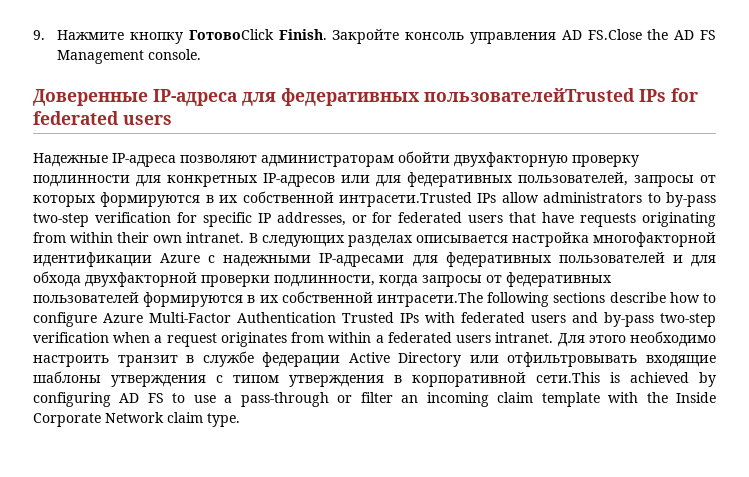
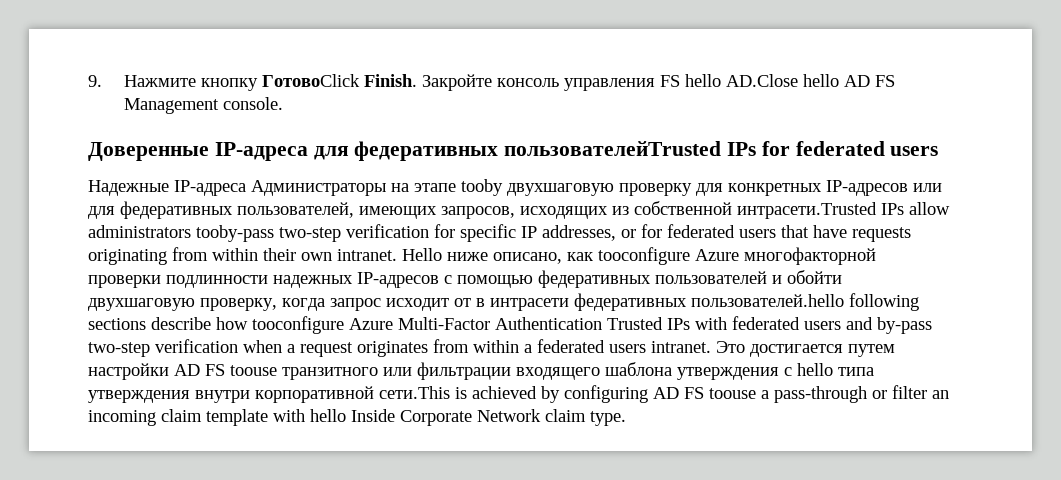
- Закройте консоль управления AD FS.Close the AD FS Management console.
+ Закройте консоль управления FS hello AD.Close hello AD FS Management console.
- Надежные IP-адреса позволяют администраторам обойти двухфакторную проверку подлинности для конкретных IP-адресов или для федеративных пользователей, запросы от которых формируются в их собственной интрасети.Trusted IPs allow administrators to by-pass two-step verification for specific IP addresses, or for federated users that have requests originating from within their own intranet.
+ Надежные IP-адреса Администраторы на этапе tooby двухшаговую проверку для конкретных IP-адресов или для федеративных пользователей, имеющих запросов, исходящих из собственной интрасети.Trusted IPs allow administrators tooby-pass two-step verification for specific IP addresses, or for federated users that have requests originating from within their own intranet.
- В следующих разделах описывается настройка многофакторной идентификации Azure с надежными IP-адресами для федеративных пользователей и для обхода двухфакторной проверки подлинности, когда запросы от федеративных пользователей формируются в их собственной интрасети.The following sections describe how to configure Azure Multi-Factor Authentication Trusted IPs with federated users and by-pass two-step verification when a request originates from within a federated users intranet.
+ Hello ниже описано, как tooconfigure Azure многофакторной проверки подлинности надежных IP-адресов с помощью федеративных пользователей и обойти двухшаговую проверку, когда запрос исходит от в интрасети федеративных пользователей.hello following sections describe how tooconfigure Azure Multi-Factor Authentication Trusted IPs with federated users and by-pass two-step verification when a request originates from within a federated users intranet.
- Для этого необходимо настроить транзит в службе федерации Active Directory или отфильтровывать входящие шаблоны утверждения с типом утверждения в корпоративной сети.This is achieved by configuring AD FS to use a pass-through or filter an incoming claim template with the Inside Corporate Network claim type.
+ Это достигается путем настройки AD FS toouse транзитного или фильтрации входящего шаблона утверждения с hello типа утверждения внутри корпоративной сети.This is achieved by configuring AD FS toouse a pass-through or filter an incoming claim template with hello Inside Corporate Network claim type.

